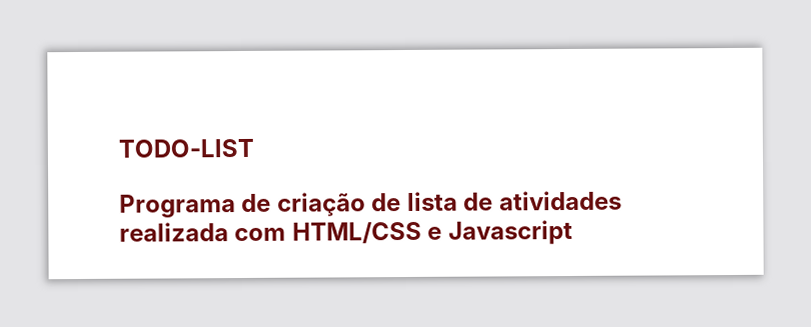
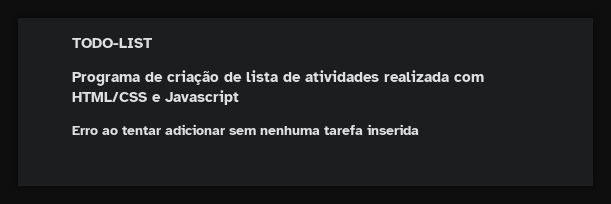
+ Erro ao tentar adicionar sem nenhuma tarefa inserida

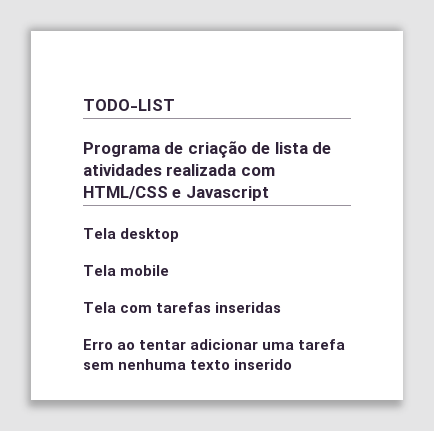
- Erro ao tentar adicionar sem nenhuma tarefa inserida
+ Tela desktop
+ Tela mobile
+ Tela com tarefas inseridas
+ Erro ao tentar adicionar uma tarefa sem nenhuma texto inserido

